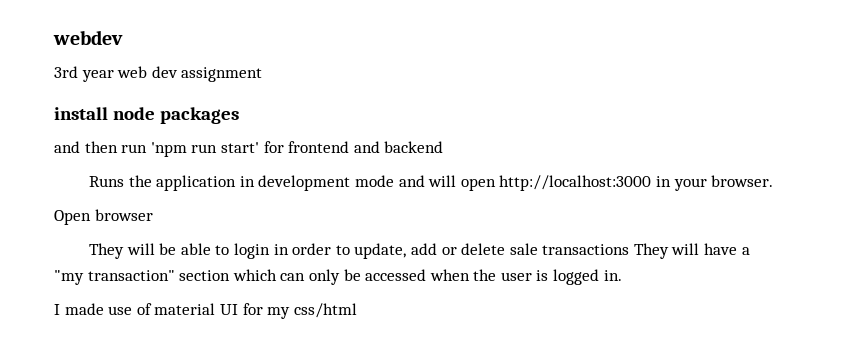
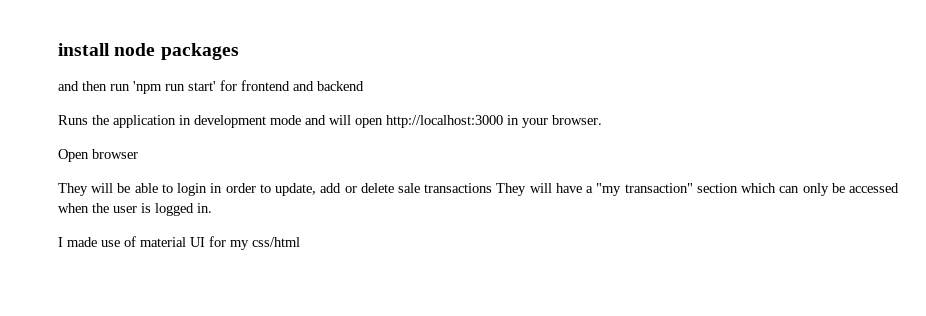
- webdev
- 3rd year web dev assignment

